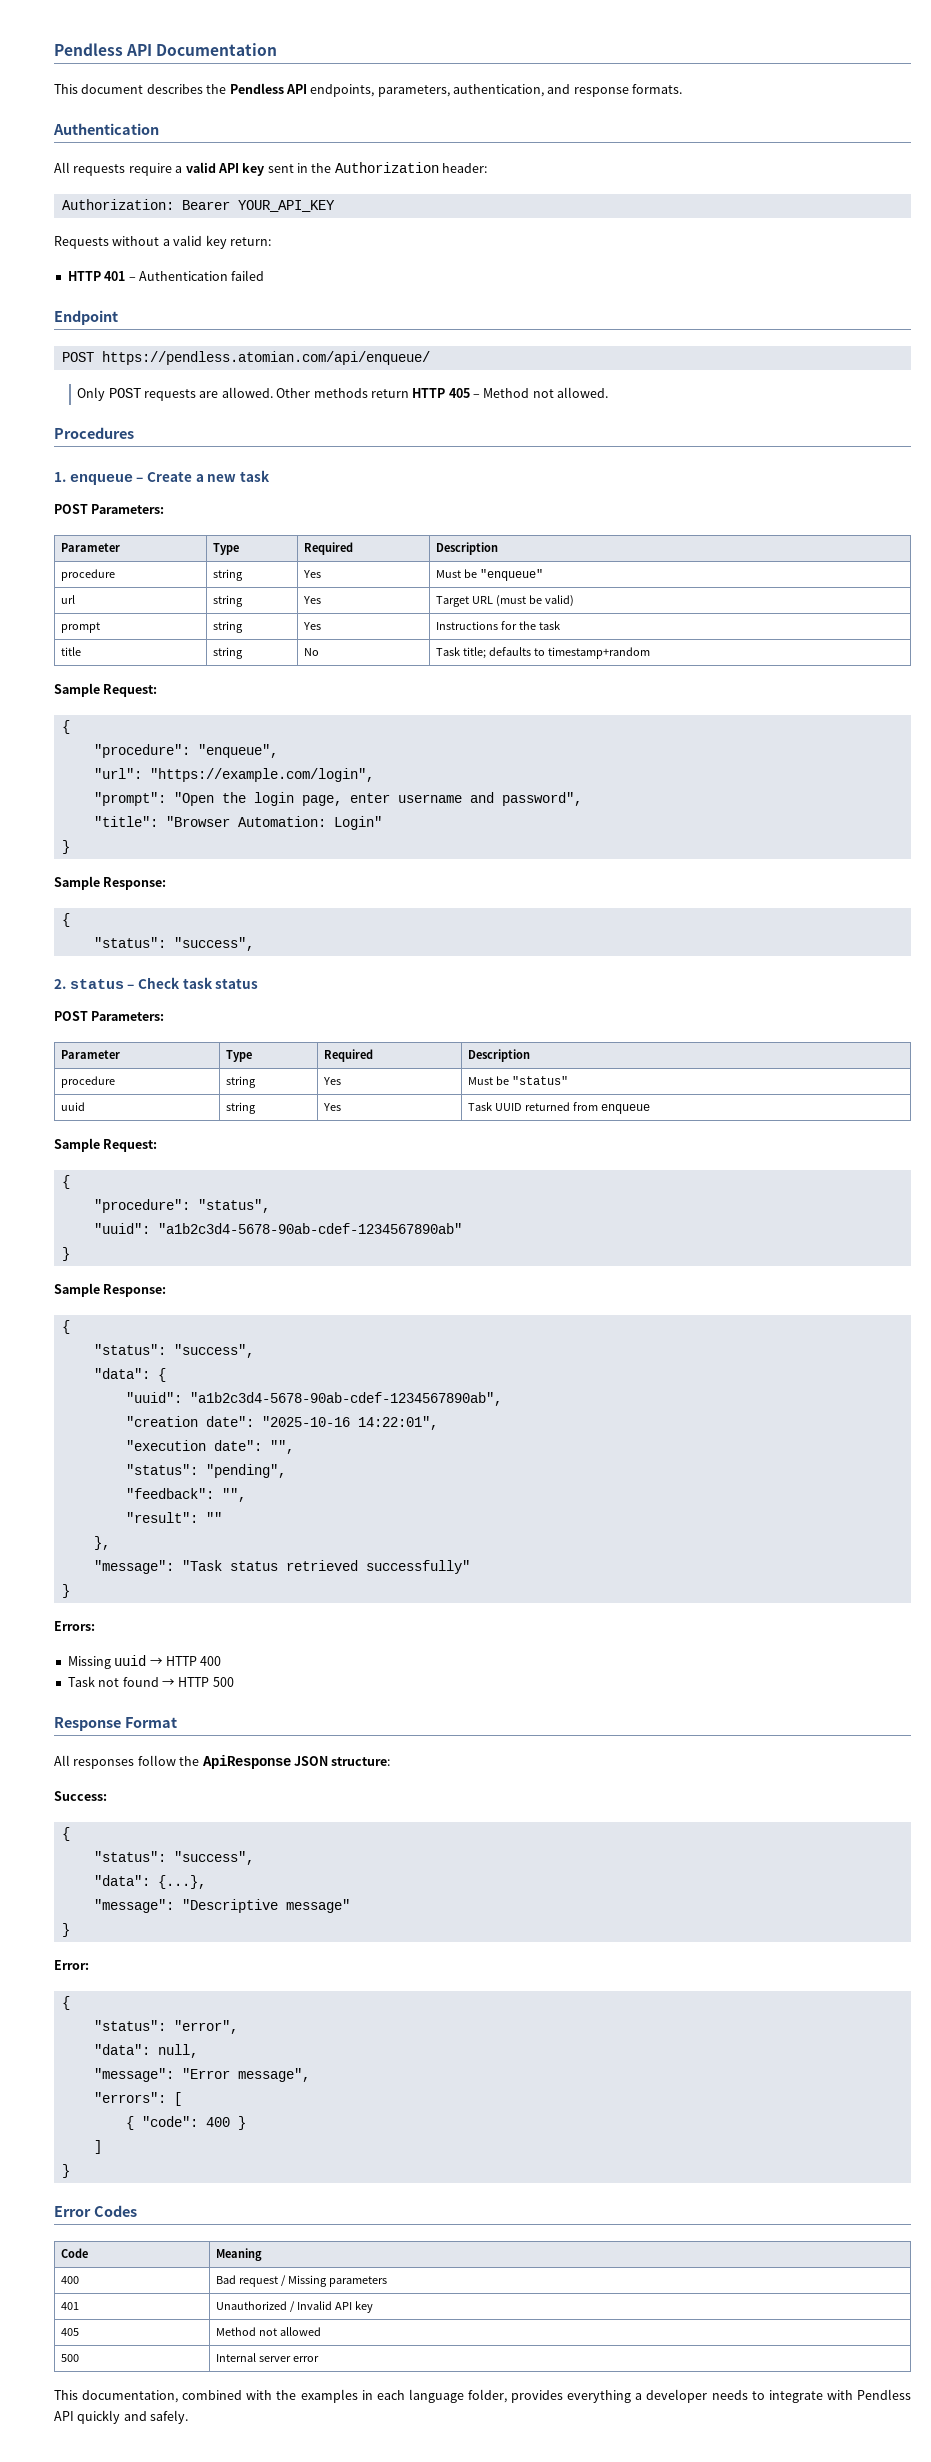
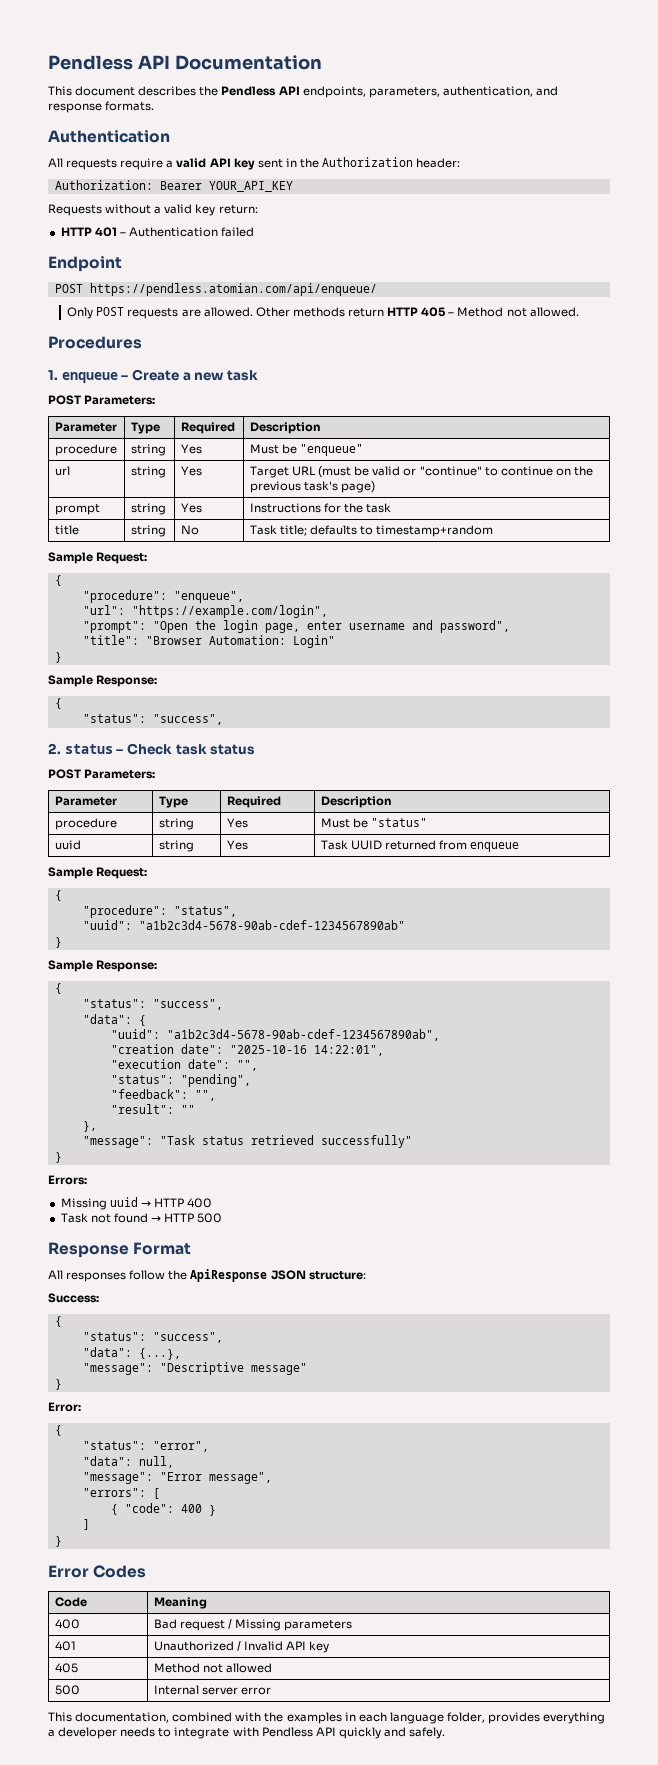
- url | string | Yes | Target URL (must be valid)
+ url | string | Yes | Target URL (must be valid or "continue" to continue on the previous task's page)

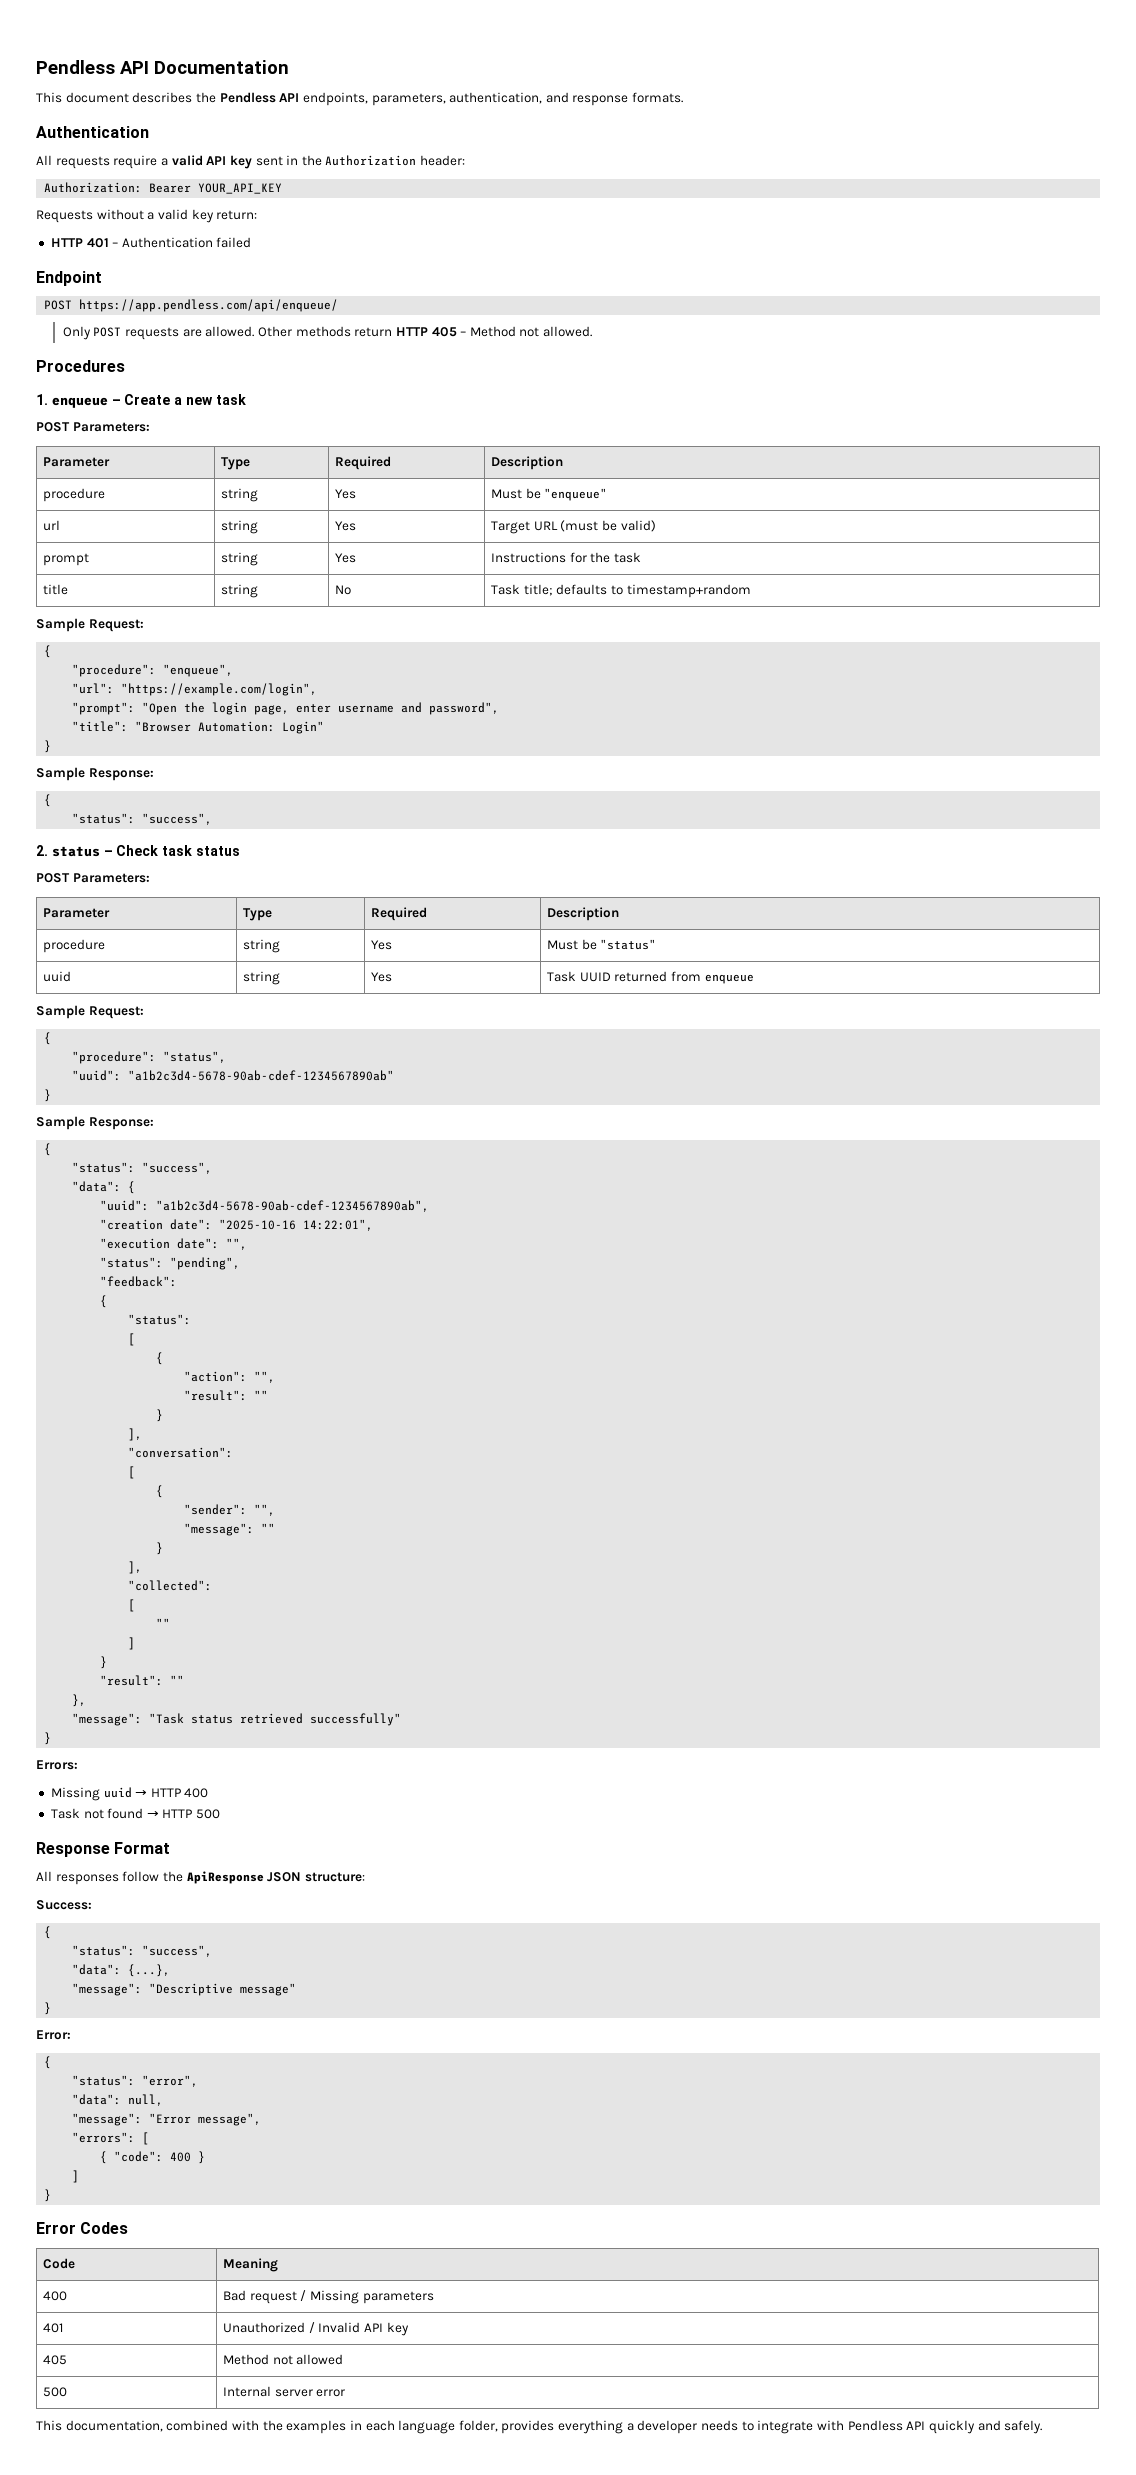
- POST https://pendless.atomian.com/api/enqueue/
+ POST https://app.pendless.com/api/enqueue/
- url | string | Yes | Target URL (must be valid or "continue" to continue on the previous task's page)
+ url | string | Yes | Target URL (must be valid)
- "feedback": "",
+ "feedback":
+ {
+ "status":
+ [
+ {
+ "action": "",
+ "result": ""
+ }
+ ],
+ "conversation":
+ [
+ {
+ "sender": "",
+ "message": ""
+ }
+ ],
+ "collected":
+ [
+ ""
+ ]
+ }

